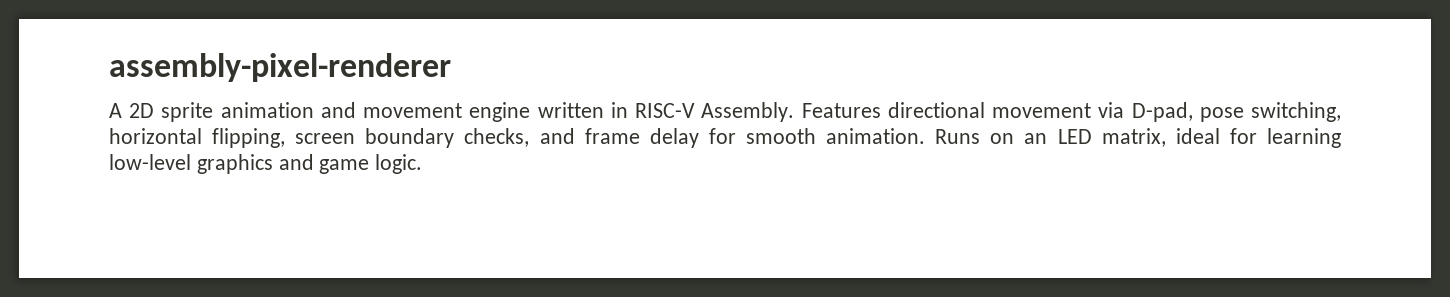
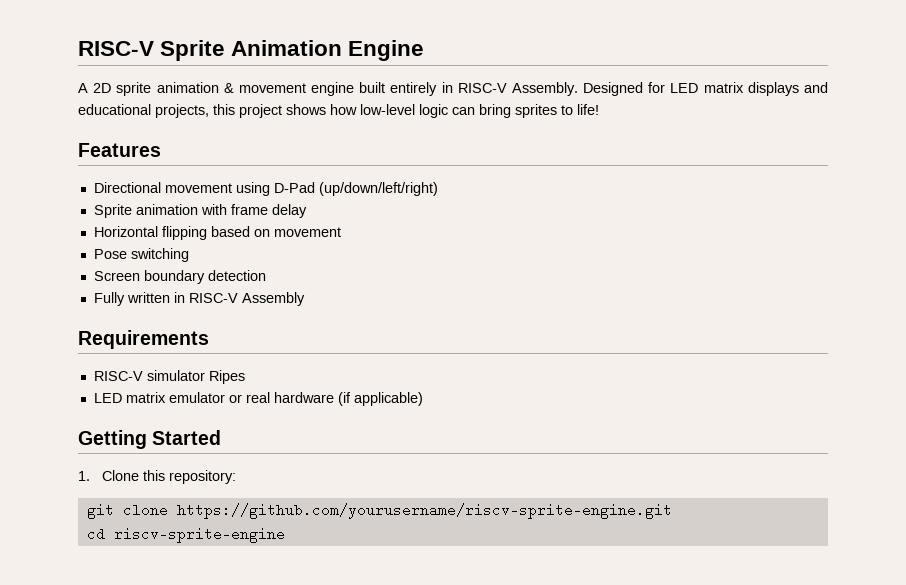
- assembly-pixel-renderer
+ RISC-V Sprite Animation Engine
- A 2D sprite animation and movement engine written in RISC-V Assembly. Features directional movement via D-pad, pose switching, horizontal flipping, screen boundary checks, and frame delay for smooth animation. Runs on an LED matrix, ideal for learning low-level graphics and game logic.
+ A 2D sprite animation & movement engine built entirely in RISC-V Assembly. Designed for LED matrix displays and educational projects, this project shows how low-level logic can bring sprites to life!
+ Features
+ Directional movement using D-Pad (up/down/left/right)
+ Sprite animation with frame delay
+ Horizontal flipping based on movement
+ Pose switching
+ Screen boundary detection
+ Fully written in RISC-V Assembly
+ Requirements
+ RISC-V simulator Ripes
+ LED matrix emulator or real hardware (if applicable)
+ Getting Started
+ 1. Clone this repository:
+ git clone https://github.com/yourusername/riscv-sprite-engine.git
+ cd riscv-sprite-engine

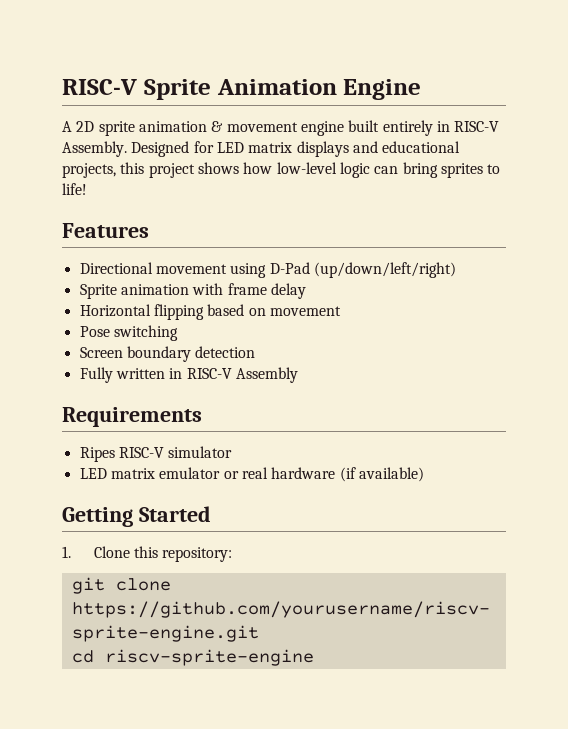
- RISC-V simulator Ripes
+ Ripes RISC-V simulator
- LED matrix emulator or real hardware (if applicable)
+ LED matrix emulator or real hardware (if available)

